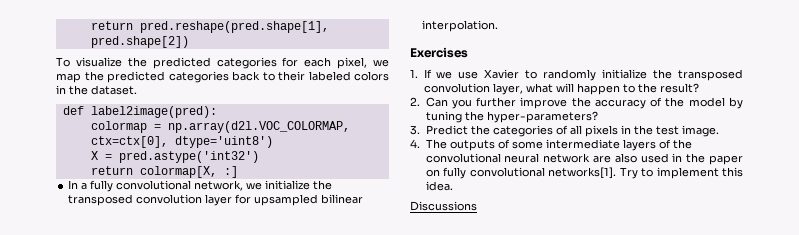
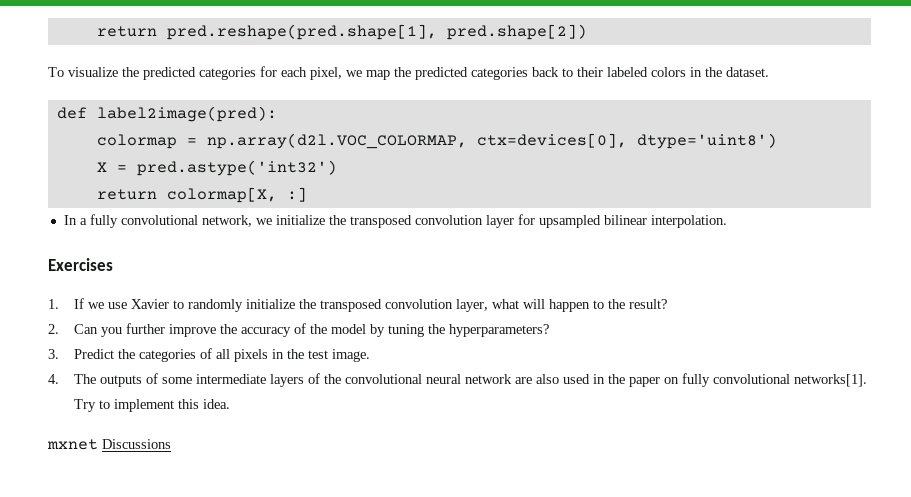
- colormap = np.array(d2l.VOC_COLORMAP, ctx=ctx[0], dtype='uint8')
+ colormap = np.array(d2l.VOC_COLORMAP, ctx=devices[0], dtype='uint8')
- 2. Can you further improve the accuracy of the model by tuning the hyper-parameters?
+ 2. Can you further improve the accuracy of the model by tuning the hyperparameters?
- Discussions
+ mxnet Discussions

